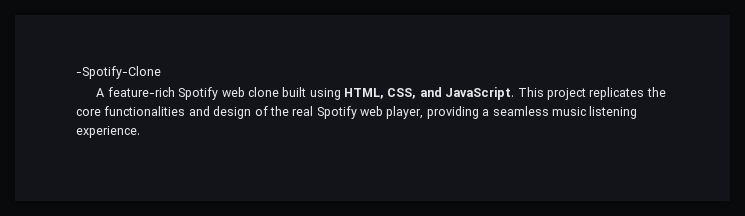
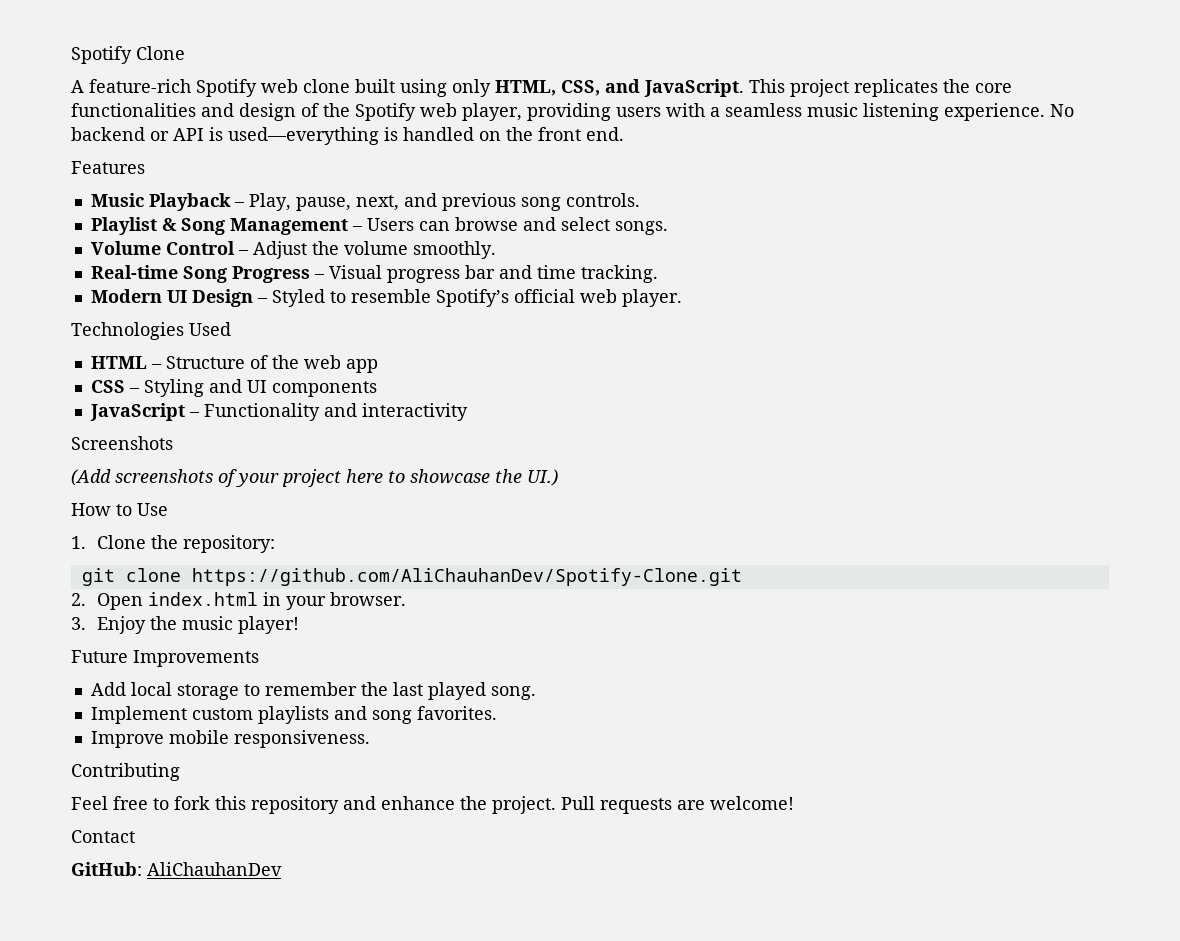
- -Spotify-Clone
+ Spotify Clone
- A feature-rich Spotify web clone built using HTML, CSS, and JavaScript.
+ A feature-rich Spotify web clone built using only HTML, CSS, and JavaScript.
- This project replicates the core functionalities and design of the real Spotify web player, providing a seamless music listening experience.
+ This project replicates the core functionalities and design of the Spotify web player, providing users with a seamless music listening experience.
+ No backend or API is used—everything is handled on the front end.
+ Features
+ Music Playback – Play, pause, next, and previous song controls.
+ Playlist & Song Management – Users can browse and select songs.
+ Volume Control – Adjust the volume smoothly.
+ Real-time Song Progress – Visual progress bar and time tracking.
+ Modern UI Design – Styled to resemble Spotify’s official web player.
+ Technologies Used
+ HTML – Structure of the web app
+ CSS – Styling and UI components
+ JavaScript – Functionality and interactivity
+ Screenshots
+ (Add screenshots of your project here to showcase the UI.)
+ How to Use
+ 1. Clone the repository:
+ git clone https://github.com/AliChauhanDev/Spotify-Clone.git
+ 2. Open index.html in your browser.
+ 3. Enjoy the music player!
+ Future Improvements
+ Add local storage to remember the last played song.
+ Implement custom playlists and song favorites.
+ Improve mobile responsiveness.
+ Contributing
+ Feel free to fork this repository and enhance the project. Pull requests are welcome!
+ Contact
+ GitHub: AliChauhanDev

